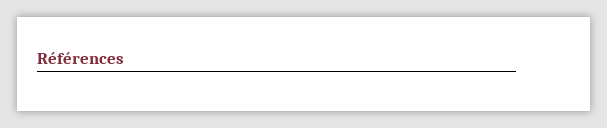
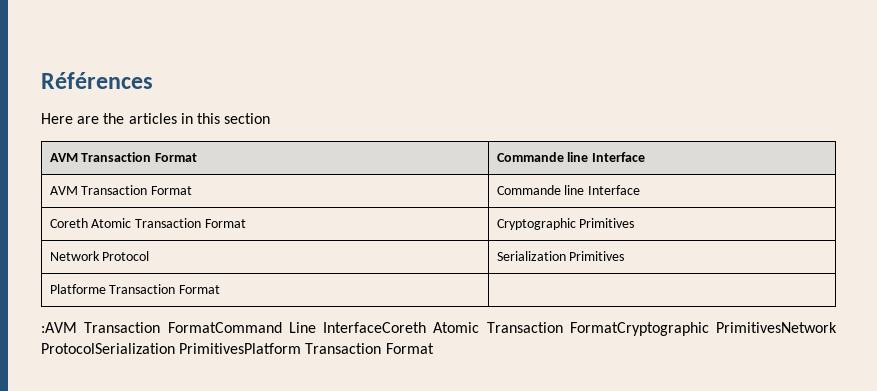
+ Here are the articles in this section
+ AVM Transaction Format | Commande line Interface
+ AVM Transaction Format | Commande line Interface
+ Coreth Atomic Transaction Format | Cryptographic Primitives
+ Network Protocol | Serialization Primitives
+ Platforme Transaction Format |
+ :AVM Transaction FormatCommand Line InterfaceCoreth Atomic Transaction FormatCryptographic PrimitivesNetwork ProtocolSerialization PrimitivesPlatform Transaction Format

